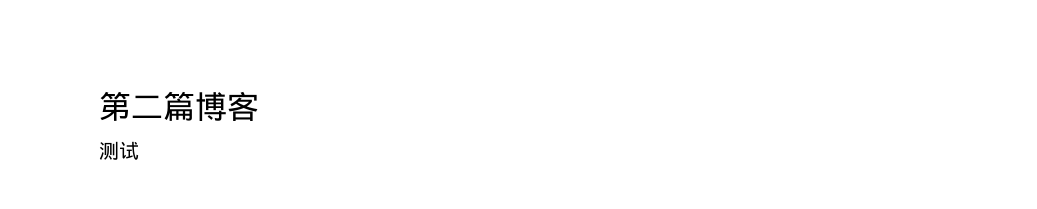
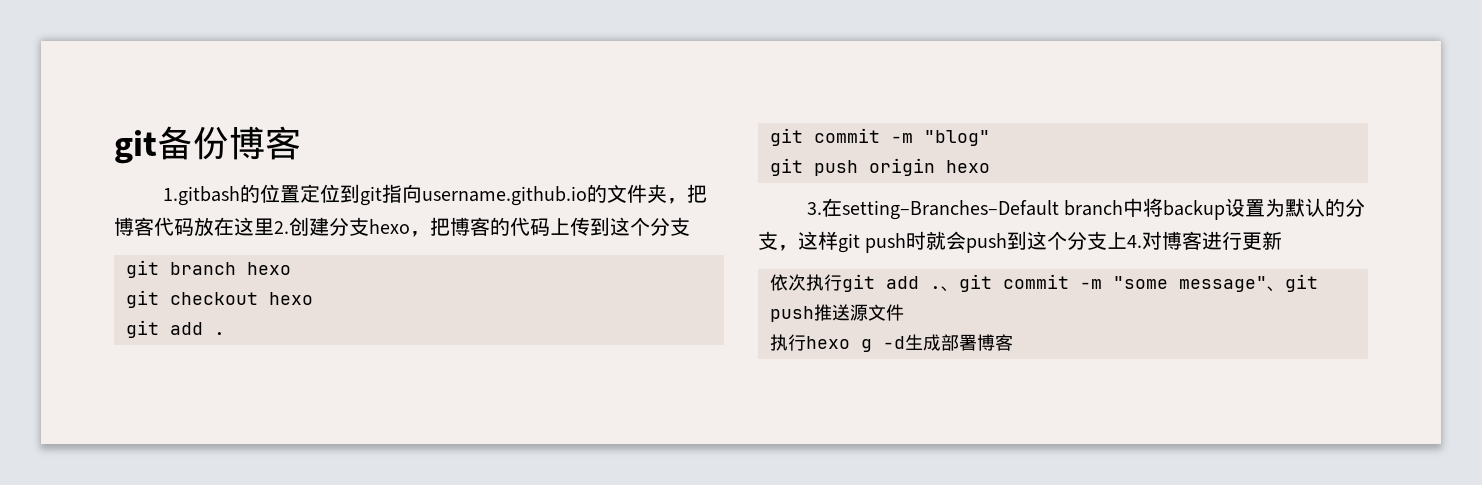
- 第二篇博客
+ git备份博客
- 测试
+ 1.gitbash的位置定位到git指向username.github.io的文件夹，把博客代码放在这里2.创建分支hexo，把博客的代码上传到这个分支
+ git branch hexo
+ git checkout hexo
+ git add .
+ git commit -m "blog"
+ git push origin hexo
+ 3.在setting–Branches–Default branch中将backup设置为默认的分支，这样git push时就会push到这个分支上4.对博客进行更新
+ 依次执行git add .、git commit -m "some message"、git push推送源文件
+ 执行hexo g -d生成部署博客

